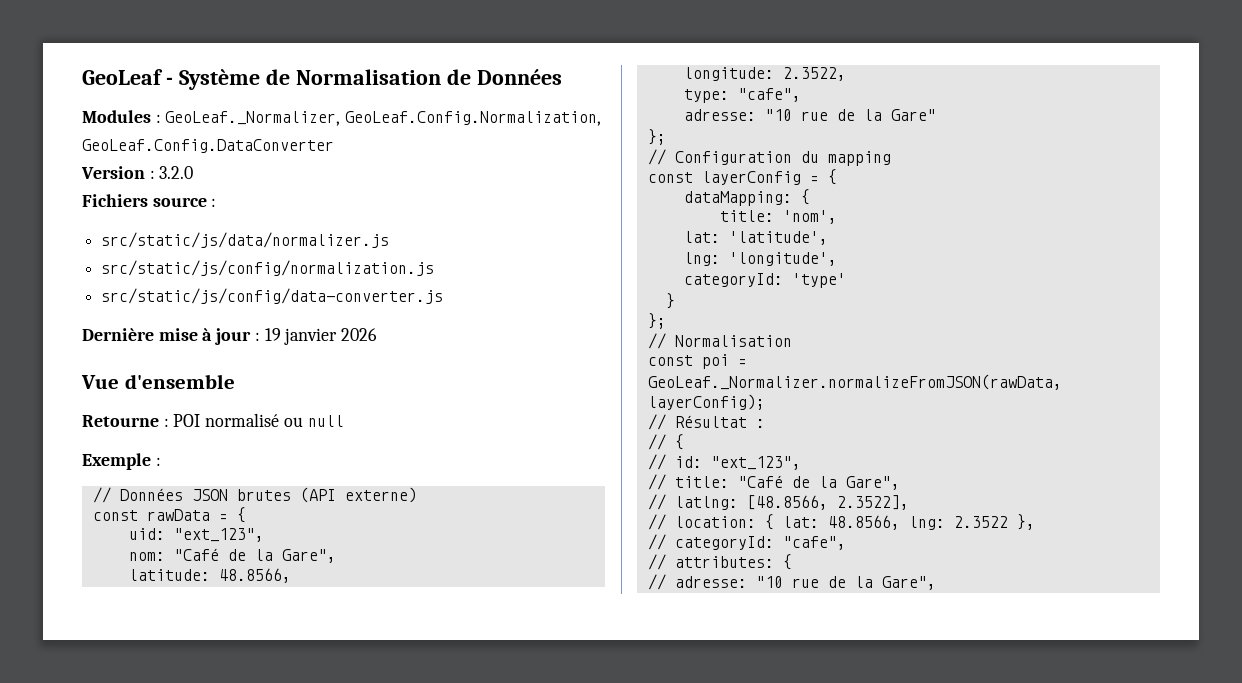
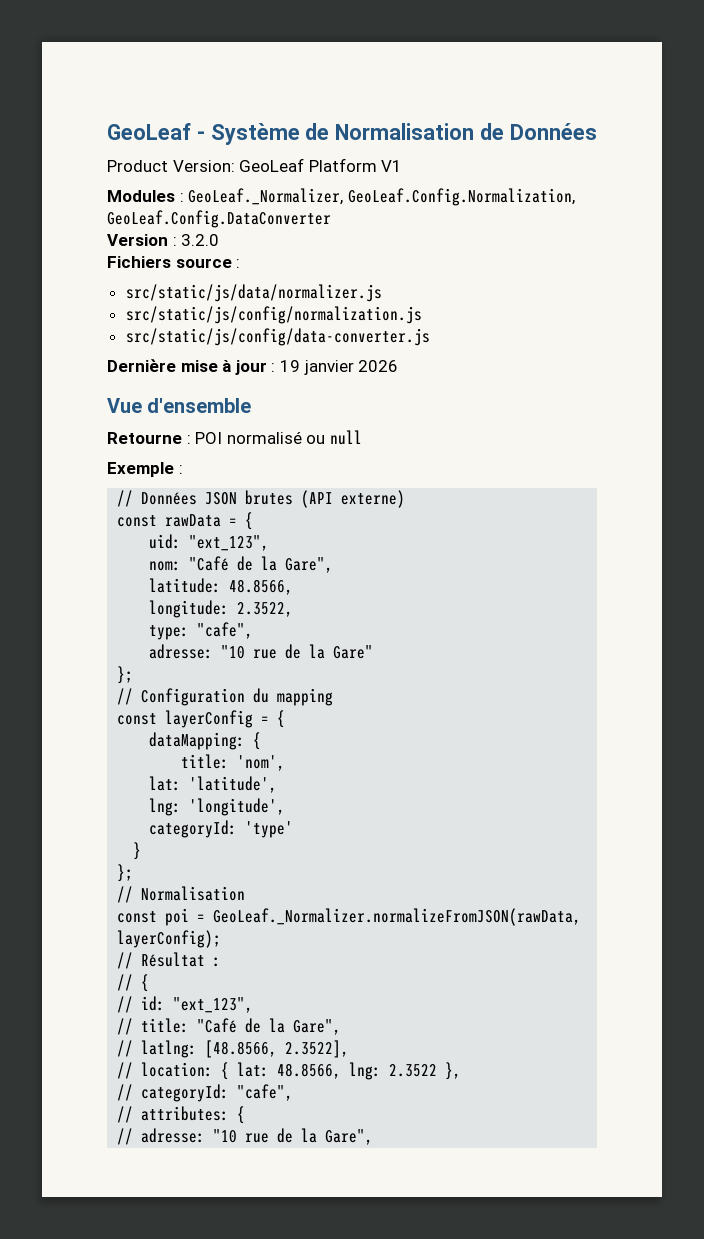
+ Product Version: GeoLeaf Platform V1

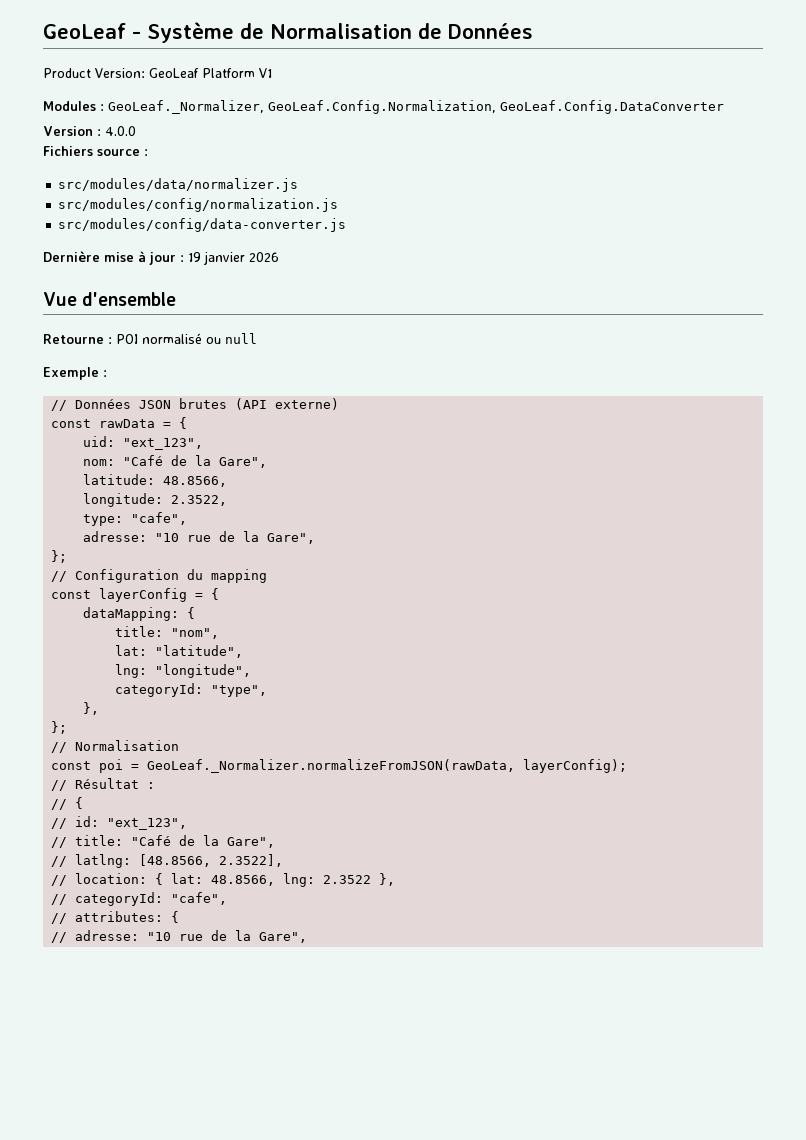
- Version : 3.2.0
+ Version : 4.0.0
- src/static/js/data/normalizer.js
- src/static/js/config/normalization.js
- src/static/js/config/data-converter.js
+ src/modules/data/normalizer.js
+ src/modules/config/normalization.js
+ src/modules/config/data-converter.js
  type: "cafe",
- adresse: "10 rue de la Gare"
+ adresse: "10 rue de la Gare",
- title: 'nom',
- lat: 'latitude',
- lng: 'longitude',
- categoryId: 'type'
- }
+ title: "nom",
+ lat: "latitude",
+ lng: "longitude",
+ categoryId: "type",
+ },

